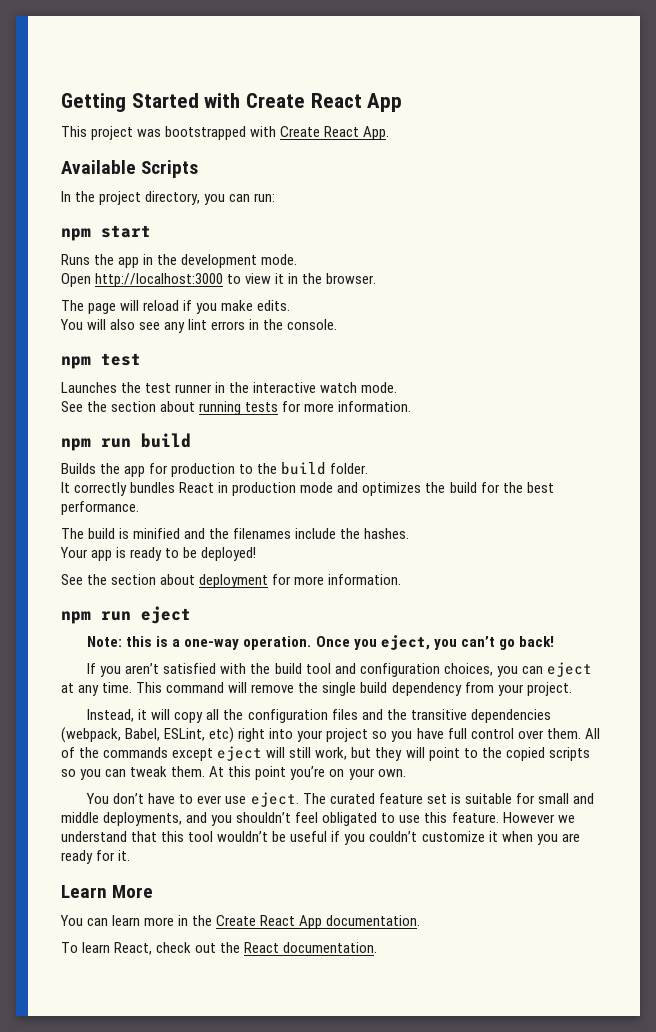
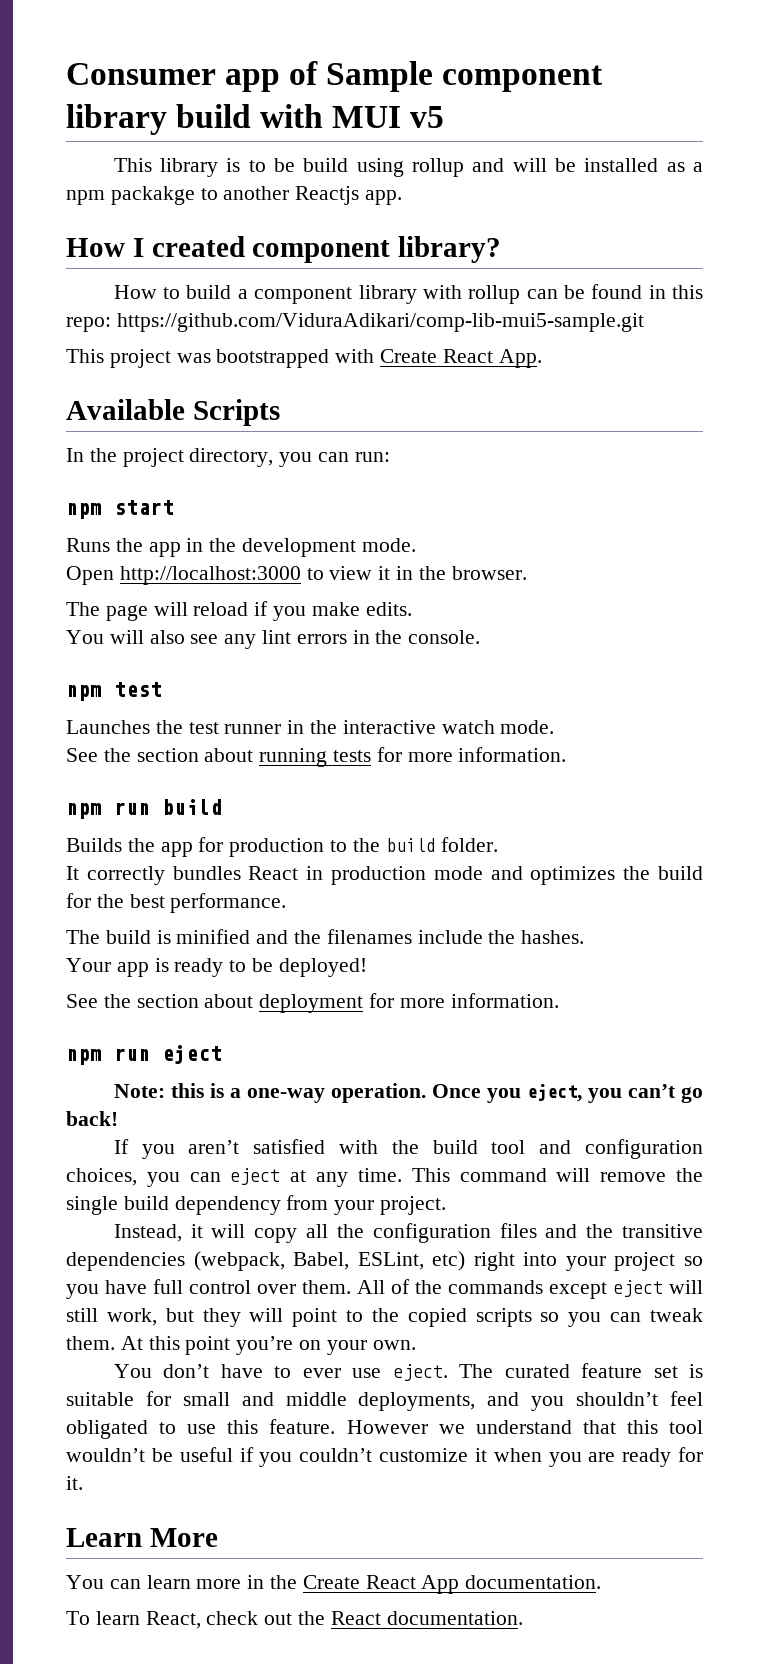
- Getting Started with Create React App
+ Consumer app of Sample component library build with MUI v5
+ This library is to be build using rollup and will be installed as a npm packakge to another Reactjs app.
+ How I created component library?
+ How to build a component library with rollup can be found in this repo: https://github.com/ViduraAdikari/comp-lib-mui5-sample.git

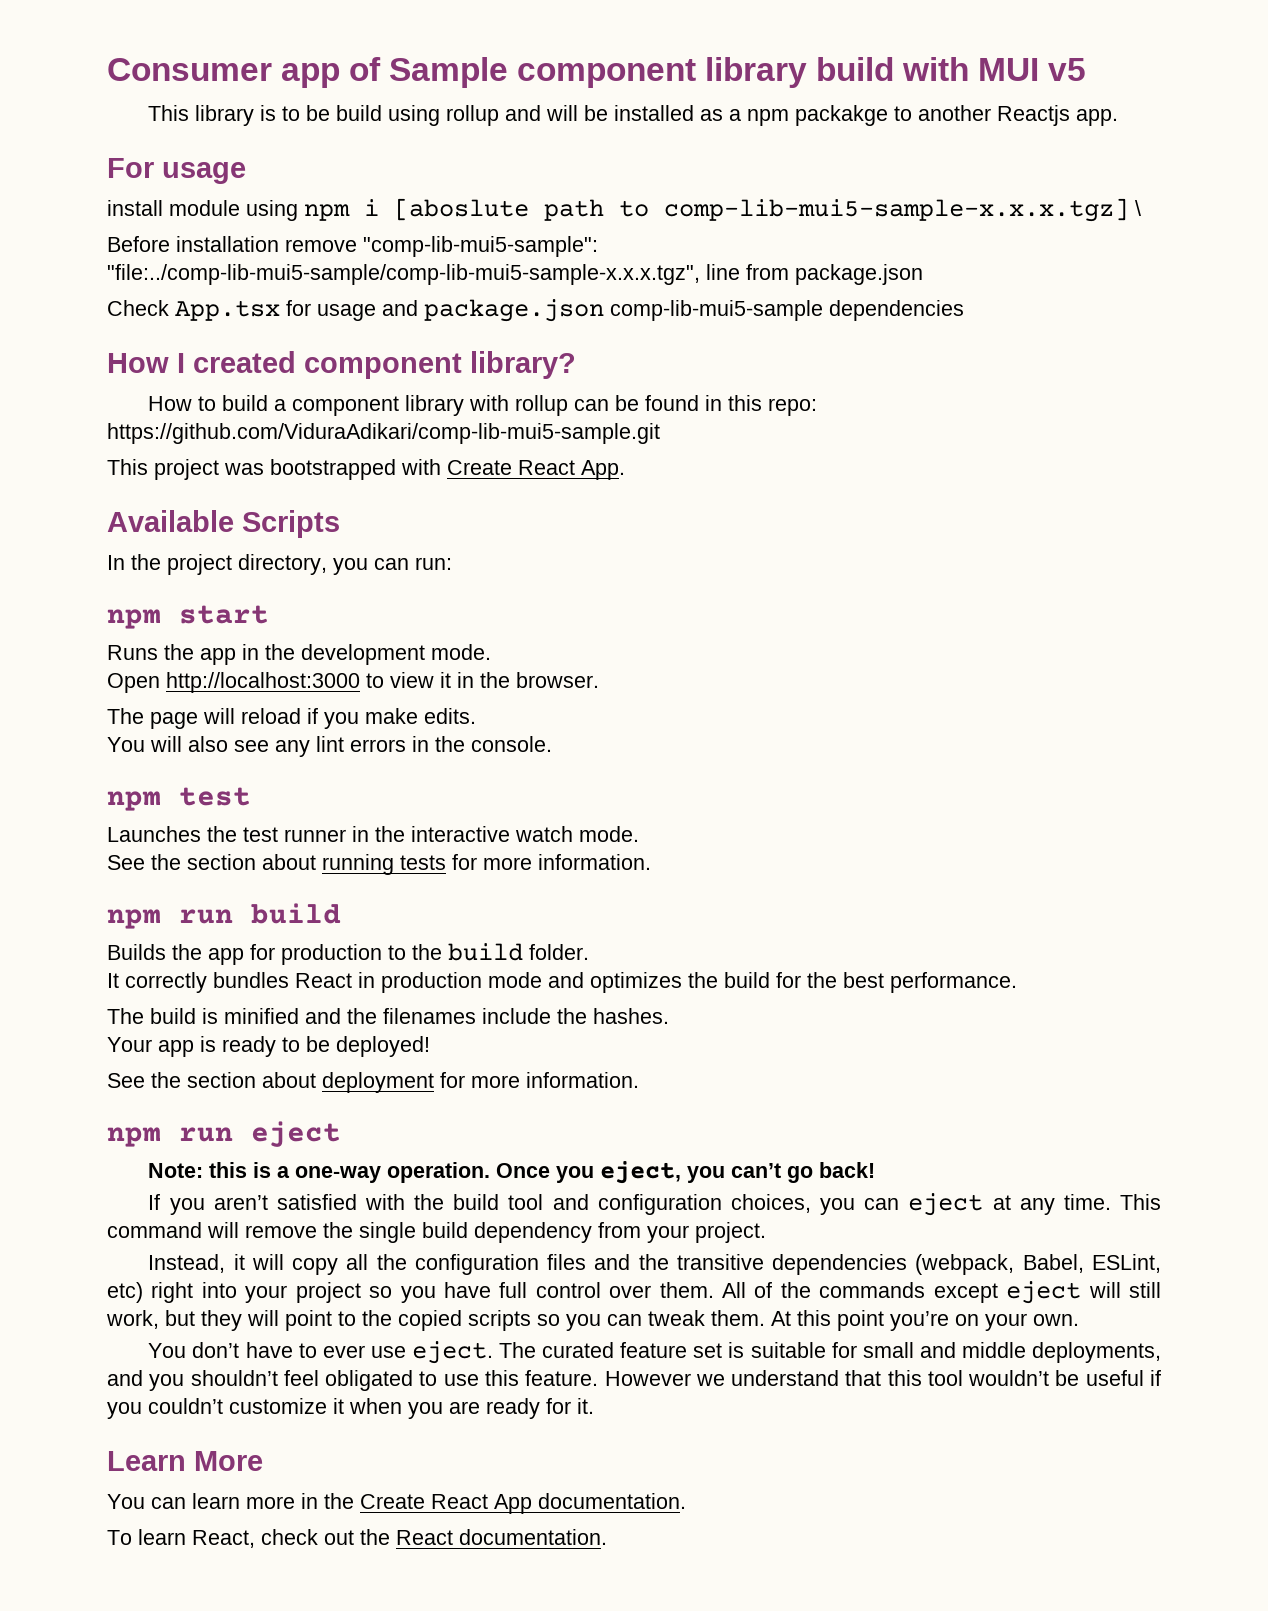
+ For usage
+ install module using npm i [aboslute path to comp-lib-mui5-sample-x.x.x.tgz] \
+ Before installation remove "comp-lib-mui5-sample": "file:../comp-lib-mui5-sample/comp-lib-mui5-sample-x.x.x.tgz", line from package.json
+ Check App.tsx for usage and package.json comp-lib-mui5-sample dependencies

